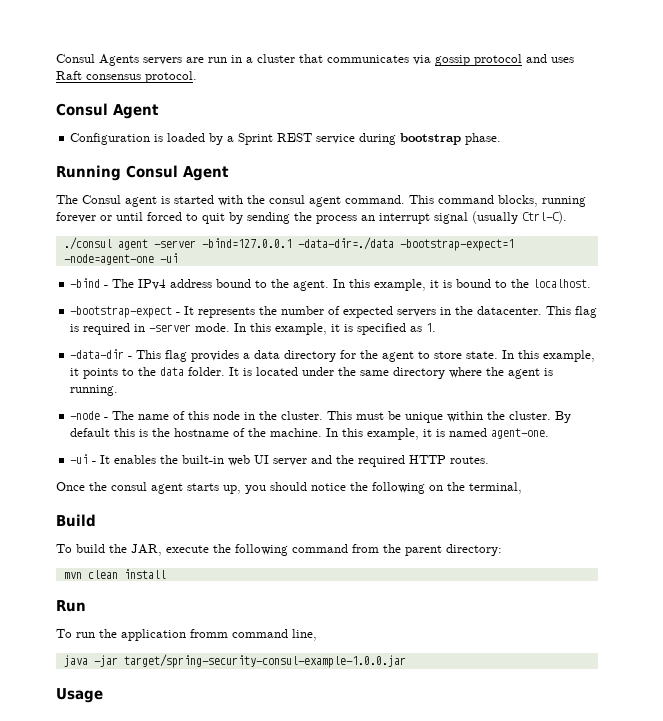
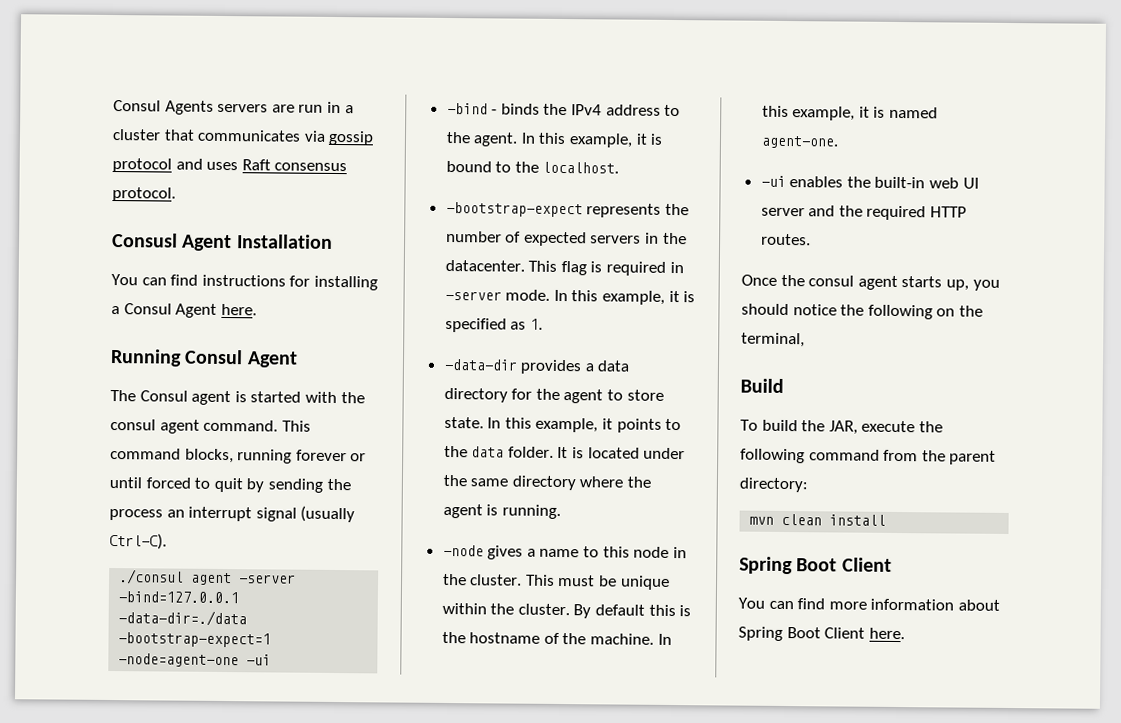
  Consul Agents servers are run in a cluster that communicates via gossip protocol and uses Raft consensus protocol.
- Consul Agent
- Configuration is loaded by a Sprint REST service during bootstrap phase.
+ Consusl Agent Installation
+ You can find instructions for installing a Consul Agent here.
- -bind - The IPv4 address bound to the agent.
+ -bind - binds the IPv4 address to the agent.
- -bootstrap-expect - It represents the number of expected servers in the datacenter.
+ -bootstrap-expect represents the number of expected servers in the datacenter.
- -data-dir - This flag provides a data directory for the agent to store state.
+ -data-dir provides a data directory for the agent to store state.
- -node - The name of this node in the cluster.
+ -node gives a name to this node in the cluster.
- -ui - It enables the built-in web UI server and the required HTTP routes.
+ -ui enables the built-in web UI server and the required HTTP routes.
  mvn clean install
- Run
- To run the application fromm command line,
- java -jar target/spring-security-consul-example-1.0.0.jar
- Usage
+ Spring Boot Client
+ You can find more information about Spring Boot Client here.

